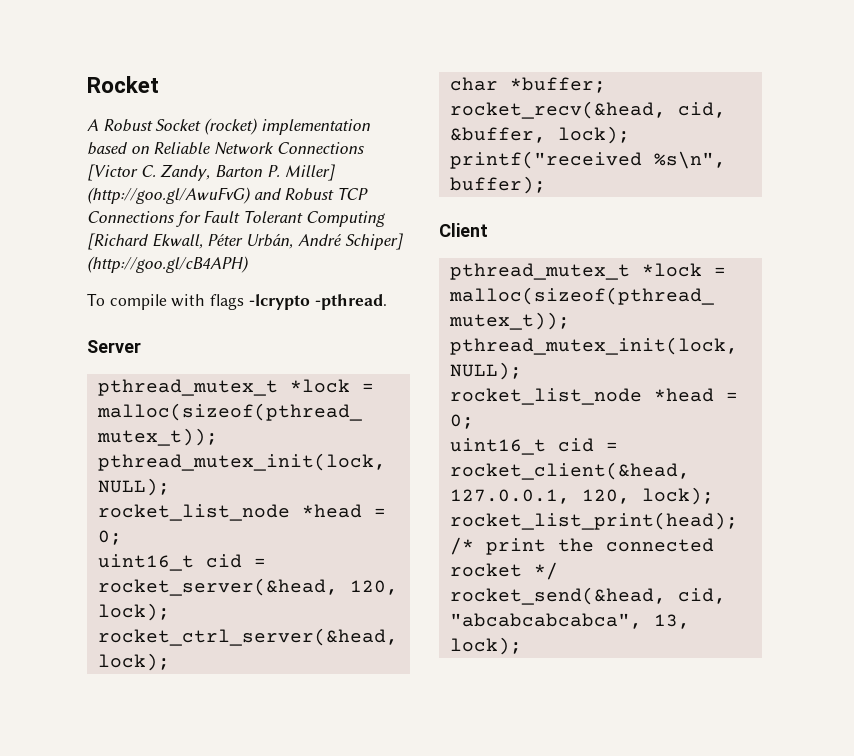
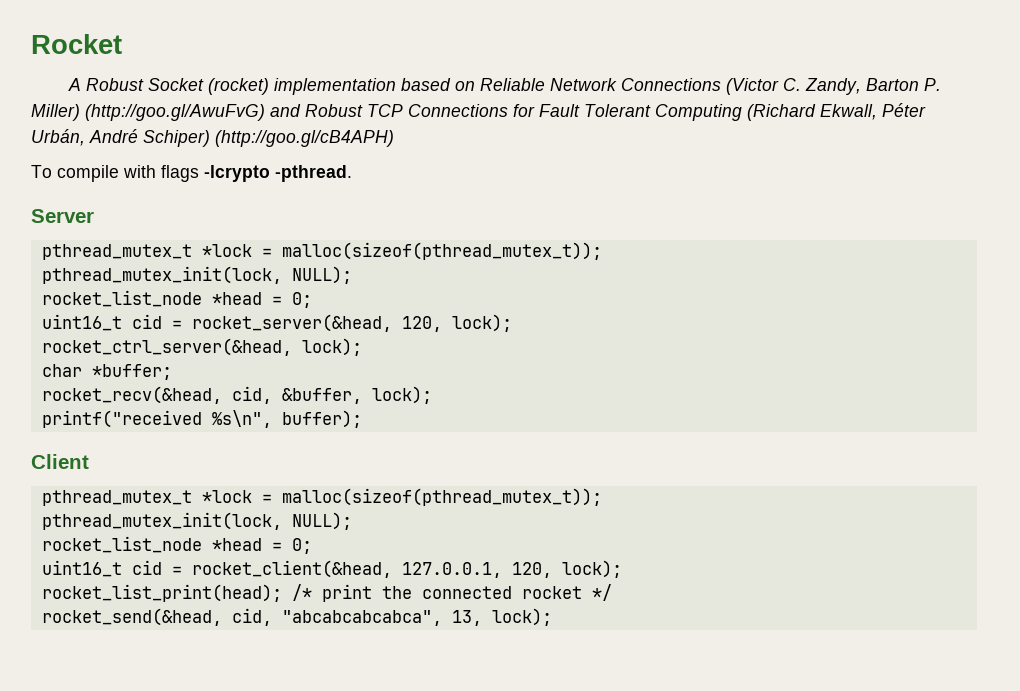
- A Robust Socket (rocket) implementation based on Reliable Network Connections [Victor C. Zandy, Barton P. Miller] (http://goo.gl/AwuFvG) and Robust TCP Connections for Fault Tolerant Computing [Richard Ekwall, Péter Urbán, André Schiper] (http://goo.gl/cB4APH)
+ A Robust Socket (rocket) implementation based on Reliable Network Connections (Victor C. Zandy, Barton P. Miller) (http://goo.gl/AwuFvG) and Robust TCP Connections for Fault Tolerant Computing (Richard Ekwall, Péter Urbán, André Schiper) (http://goo.gl/cB4APH)

